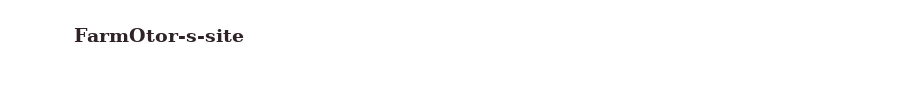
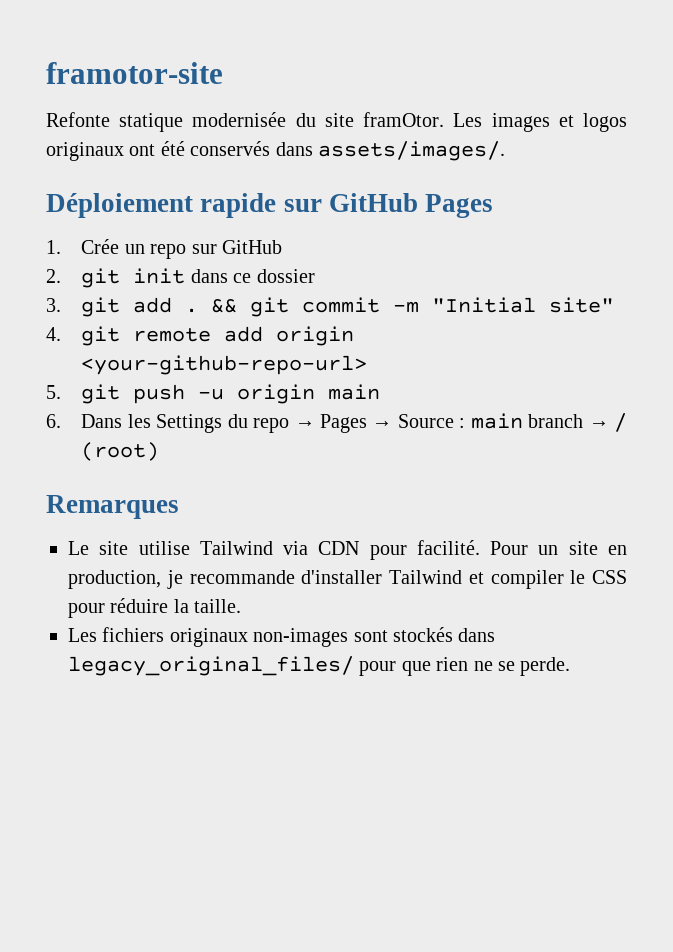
- FarmOtor-s-site
+ framotor-site
+ Refonte statique modernisée du site framOtor. Les images et logos originaux ont été conservés dans assets/images/.
+ Déploiement rapide sur GitHub Pages
+ 1. Crée un repo sur GitHub
+ 2. git init dans ce dossier
+ 3. git add . && git commit -m "Initial site"
+ 4. git remote add origin <your-github-repo-url>
+ 5. git push -u origin main
+ 6. Dans les Settings du repo → Pages → Source : main branch → / (root)
+ Remarques
+ Le site utilise Tailwind via CDN pour facilité. Pour un site en production, je recommande d'installer Tailwind et compiler le CSS pour réduire la taille.
+ Les fichiers originaux non-images sont stockés dans legacy_original_files/ pour que rien ne se perde.

